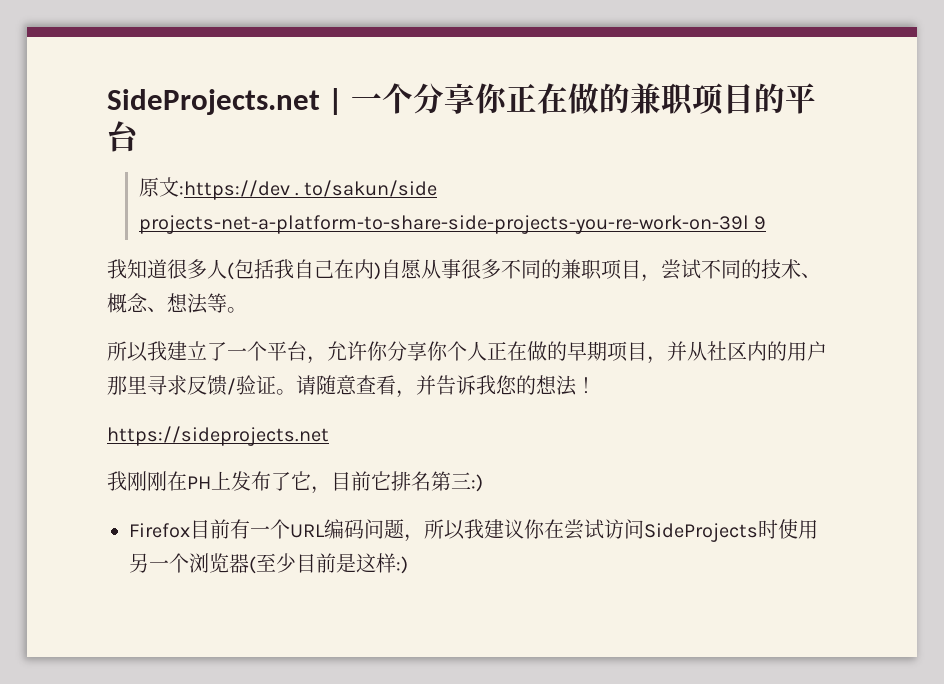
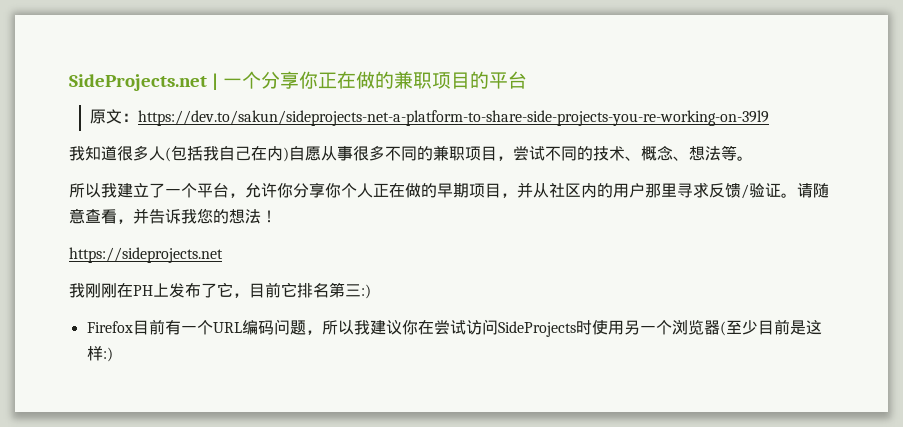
- 原文:https://dev . to/sakun/side projects-net-a-platform-to-share-side-projects-you-re-work-on-39l 9
+ 原文：https://dev.to/sakun/sideprojects-net-a-platform-to-share-side-projects-you-re-working-on-39l9

